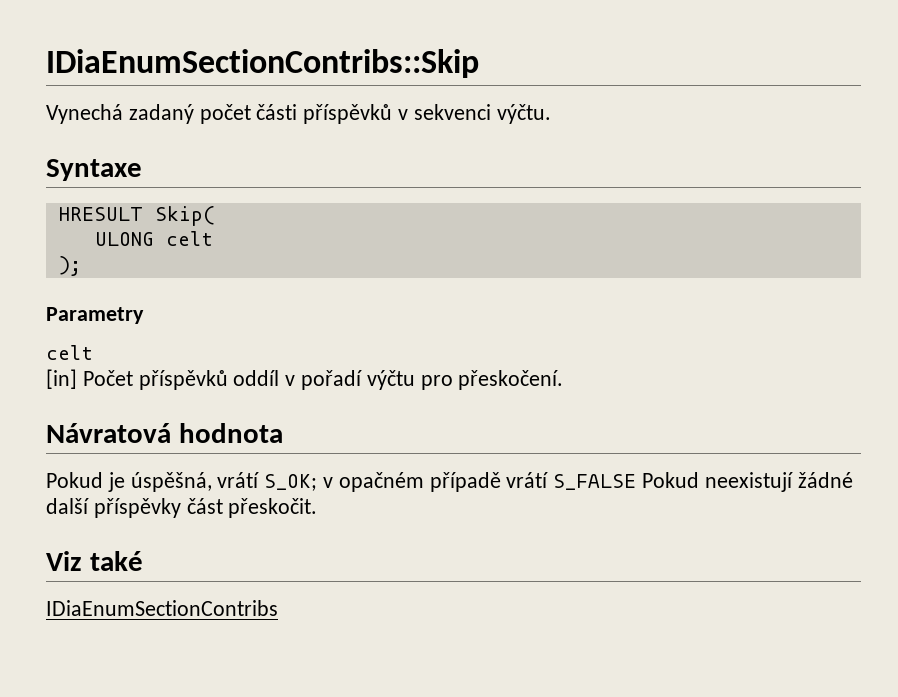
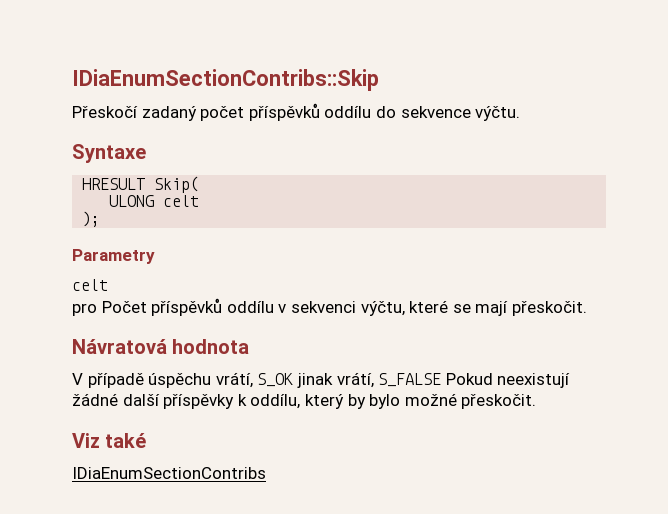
- Vynechá zadaný počet části příspěvků v sekvenci výčtu.
+ Přeskočí zadaný počet příspěvků oddílu do sekvence výčtu.
- [in] Počet příspěvků oddíl v pořadí výčtu pro přeskočení.
+ pro Počet příspěvků oddílu v sekvenci výčtu, které se mají přeskočit.
  Návratová hodnota
- Pokud je úspěšná, vrátí S_OK; v opačném případě vrátí S_FALSE Pokud neexistují žádné další příspěvky část přeskočit.
+ V případě úspěchu vrátí, S_OK jinak vrátí, S_FALSE Pokud neexistují žádné další příspěvky k oddílu, který by bylo možné přeskočit.

